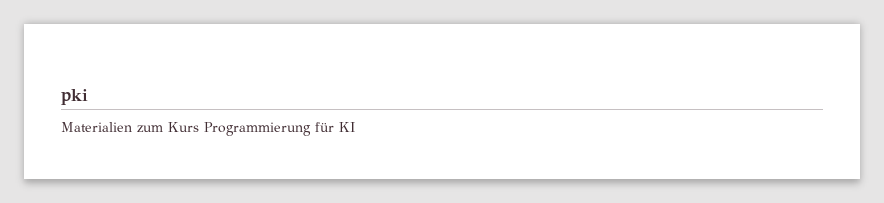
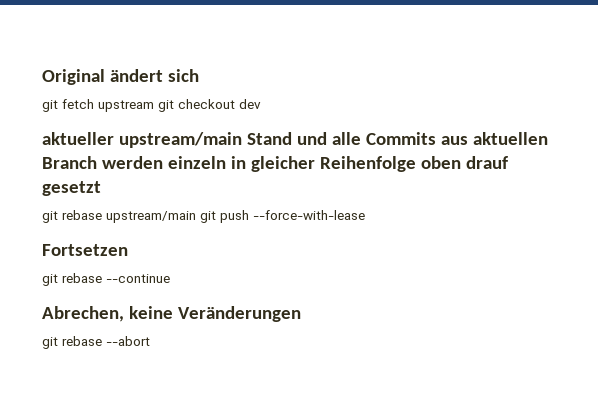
- pki
- Materialien zum Kurs Programmierung für KI
+ Original ändert sich
+ git fetch upstream git checkout dev
+ aktueller upstream/main Stand und alle Commits aus aktuellen Branch werden einzeln in gleicher Reihenfolge oben drauf gesetzt
+ git rebase upstream/main git push --force-with-lease
+ Fortsetzen
+ git rebase --continue
+ Abrechen, keine Veränderungen
+ git rebase --abort

